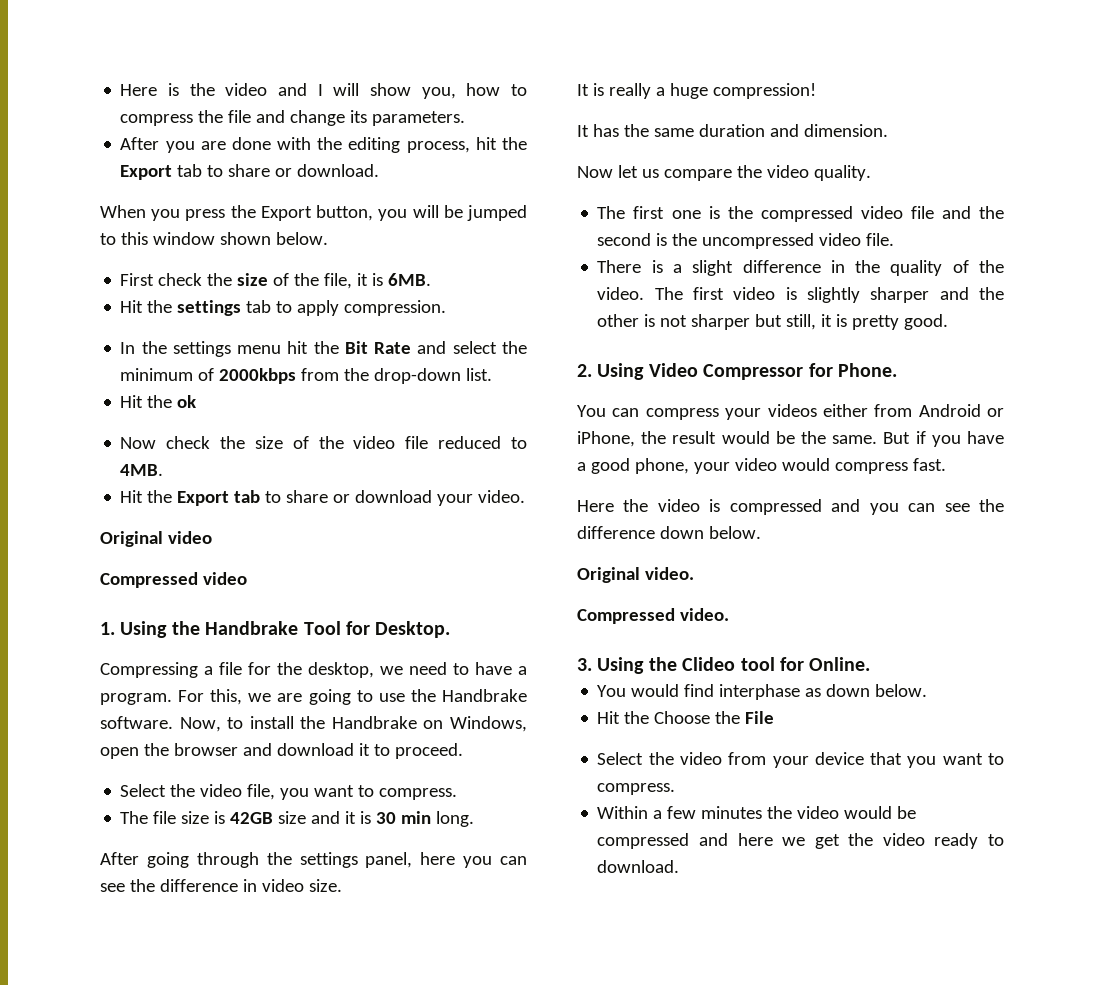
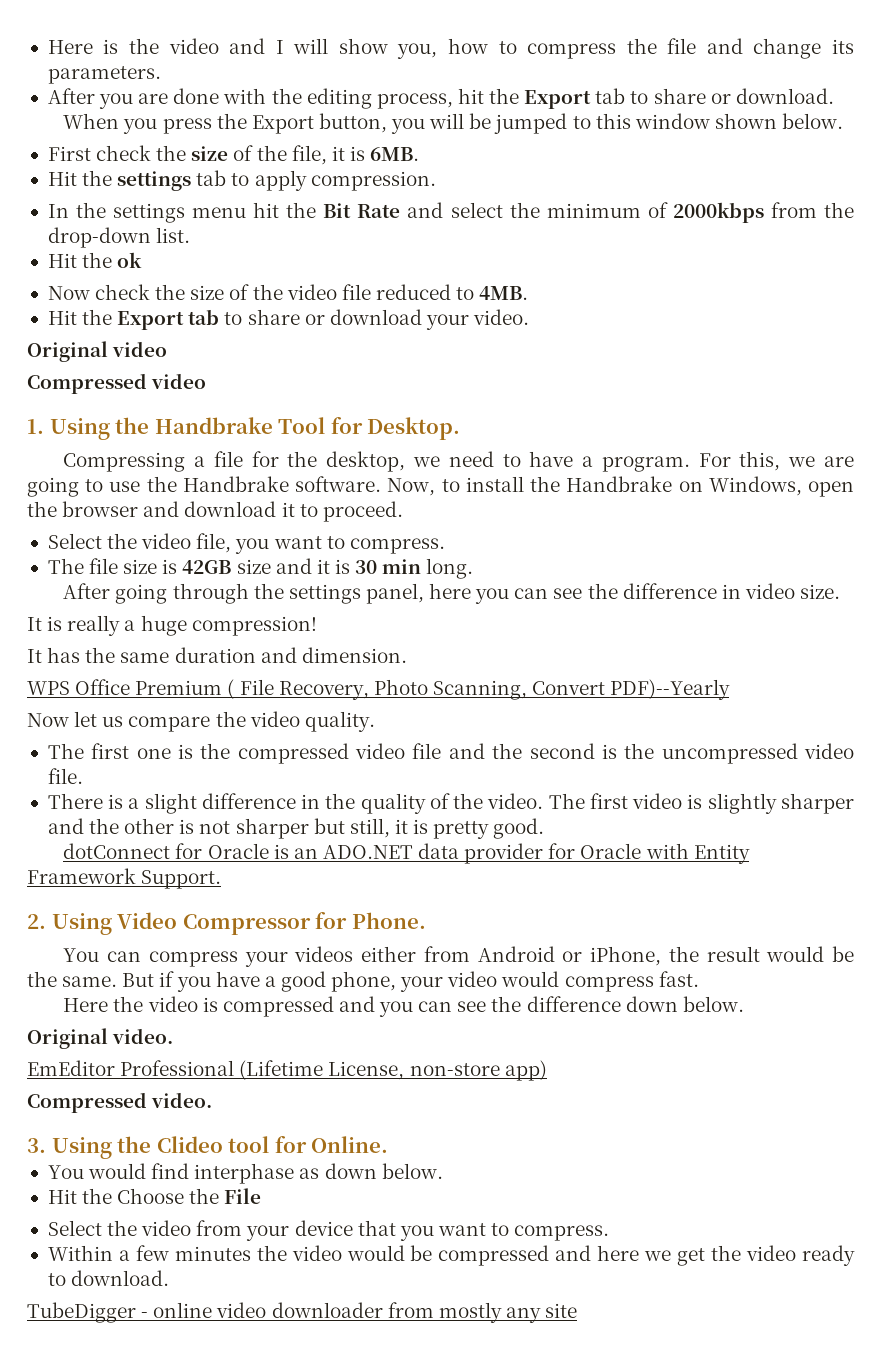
+ WPS Office Premium ( File Recovery, Photo Scanning, Convert PDF)--Yearly
+ dotConnect for Oracle is an ADO.NET data provider for Oracle with Entity Framework Support.
+ EmEditor Professional (Lifetime License, non-store app)
+ TubeDigger - online video downloader from mostly any site

